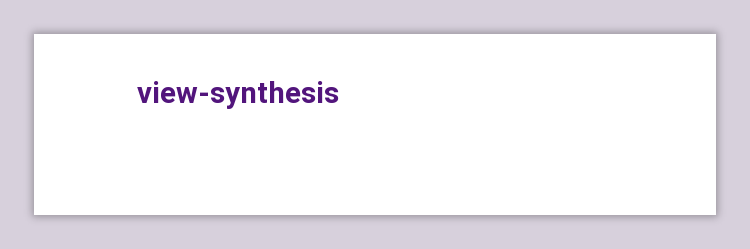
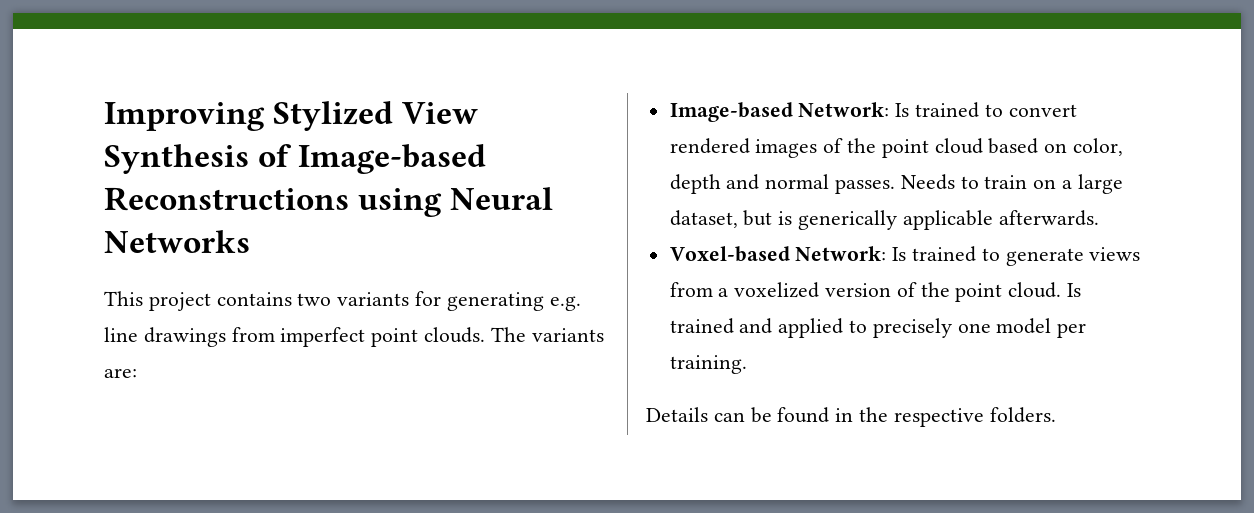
- view-synthesis
+ Improving Stylized View Synthesis of Image-based Reconstructions using Neural Networks
+ This project contains two variants for generating e.g. line drawings from imperfect point clouds. The variants are:
+ Image-based Network: Is trained to convert rendered images of the point cloud based on color, depth and normal passes. Needs to train on a large dataset, but is generically applicable afterwards.
+ Voxel-based Network: Is trained to generate views from a voxelized version of the point cloud. Is trained and applied to precisely one model per training.
+ Details can be found in the respective folders.

